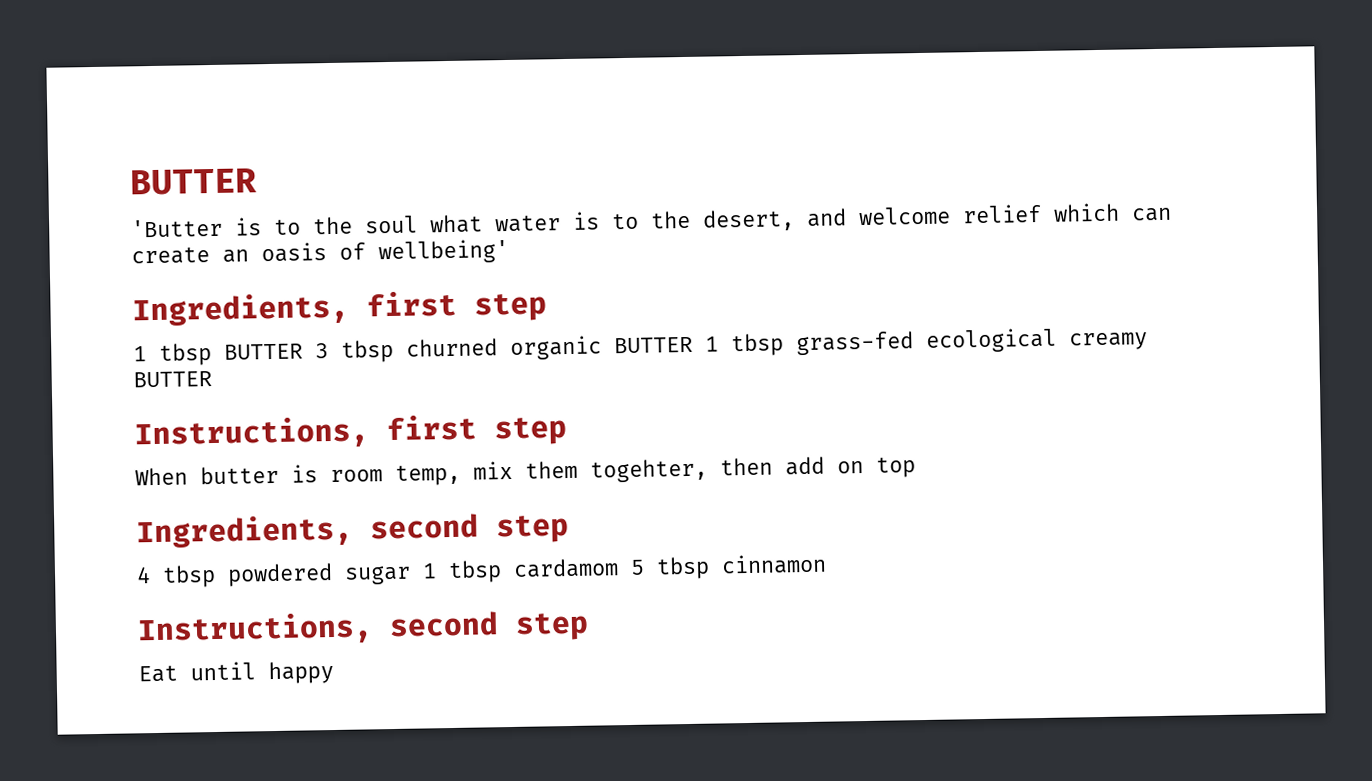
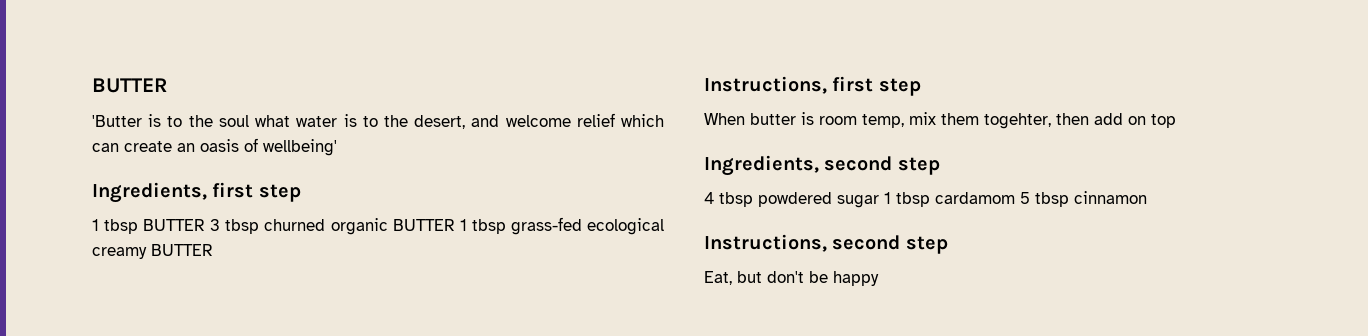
- Eat until happy
+ Eat, but don't be happy

